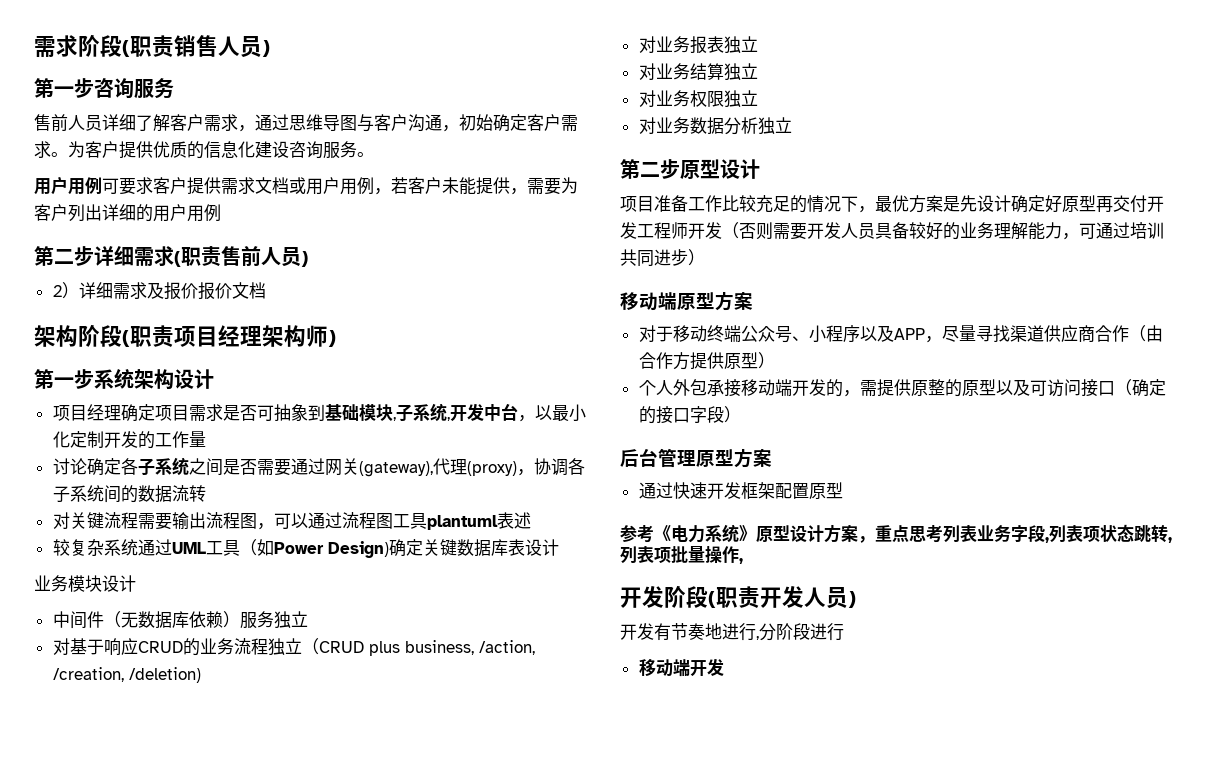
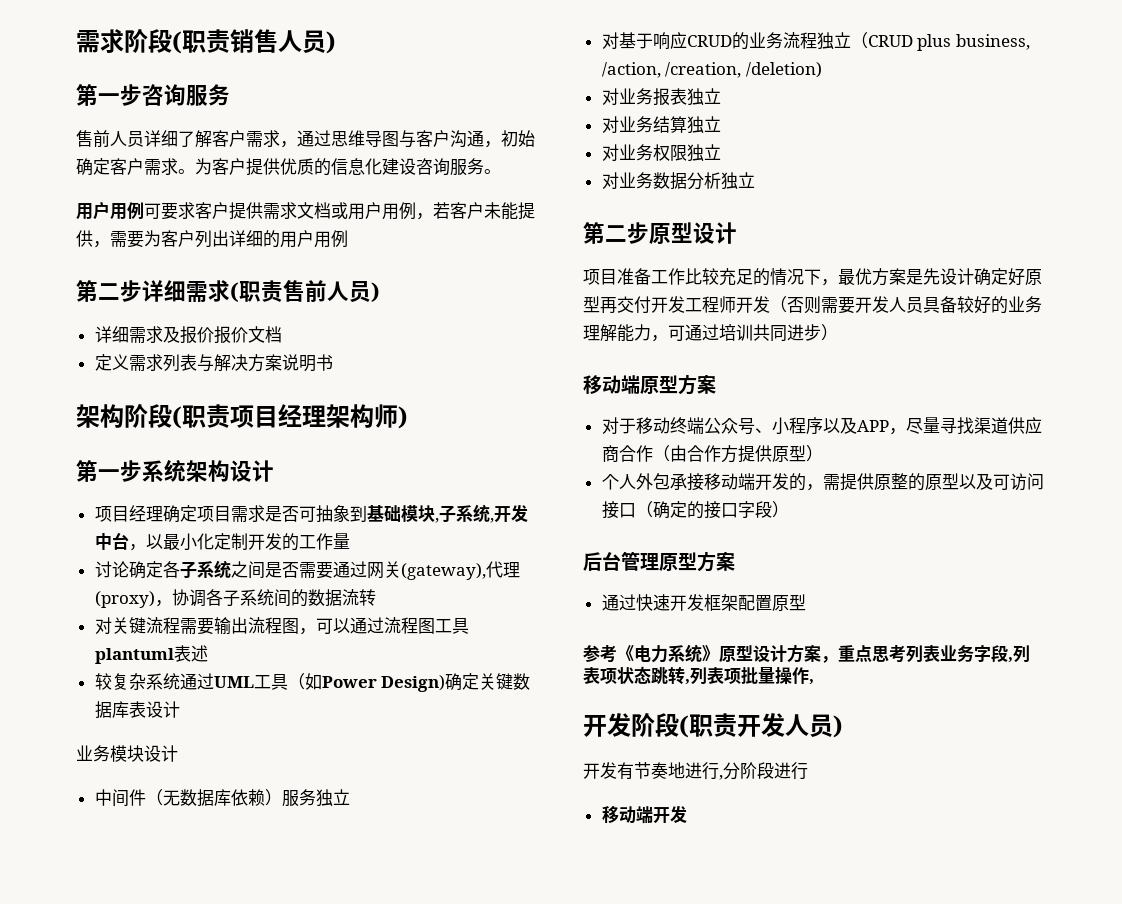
- 2）详细需求及报价报价文档
+ 详细需求及报价报价文档
+ 定义需求列表与解决方案说明书

